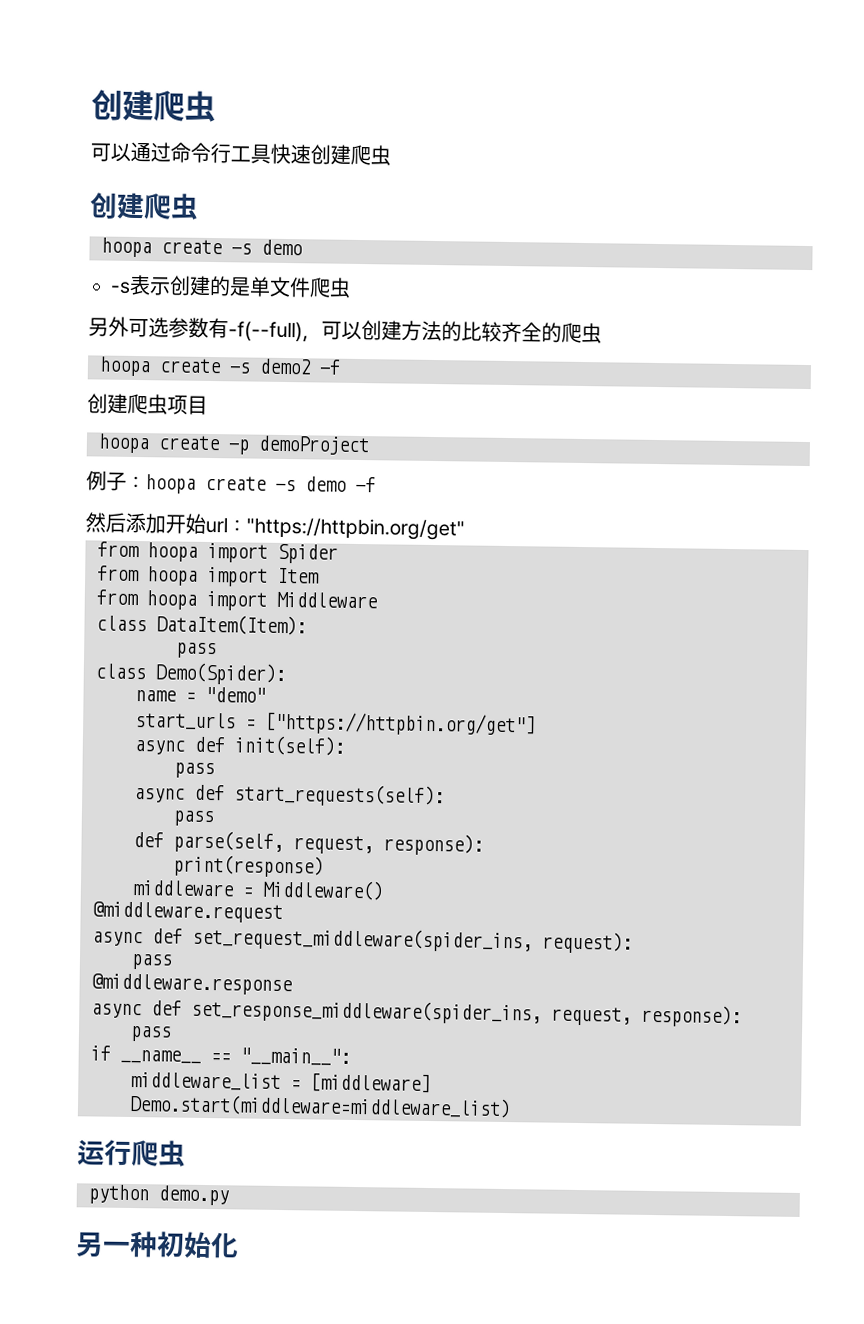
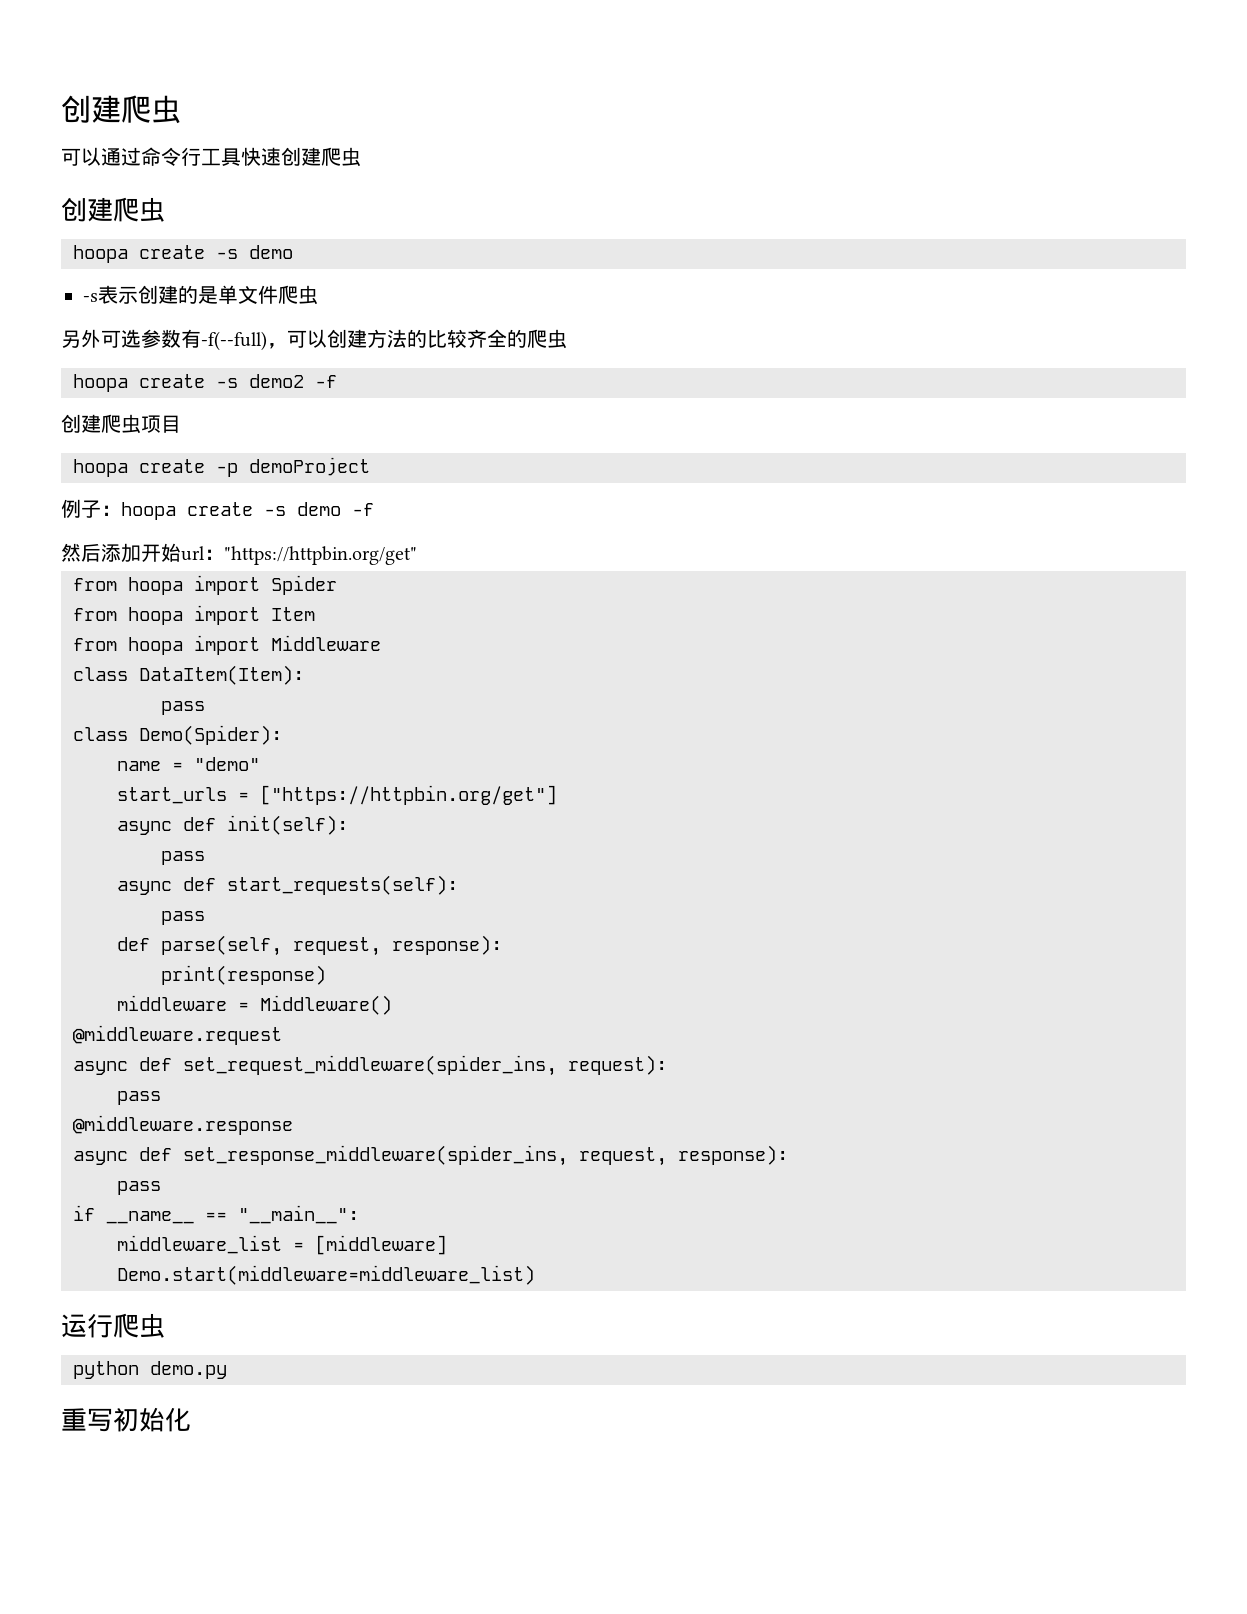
- 另一种初始化
+ 重写初始化

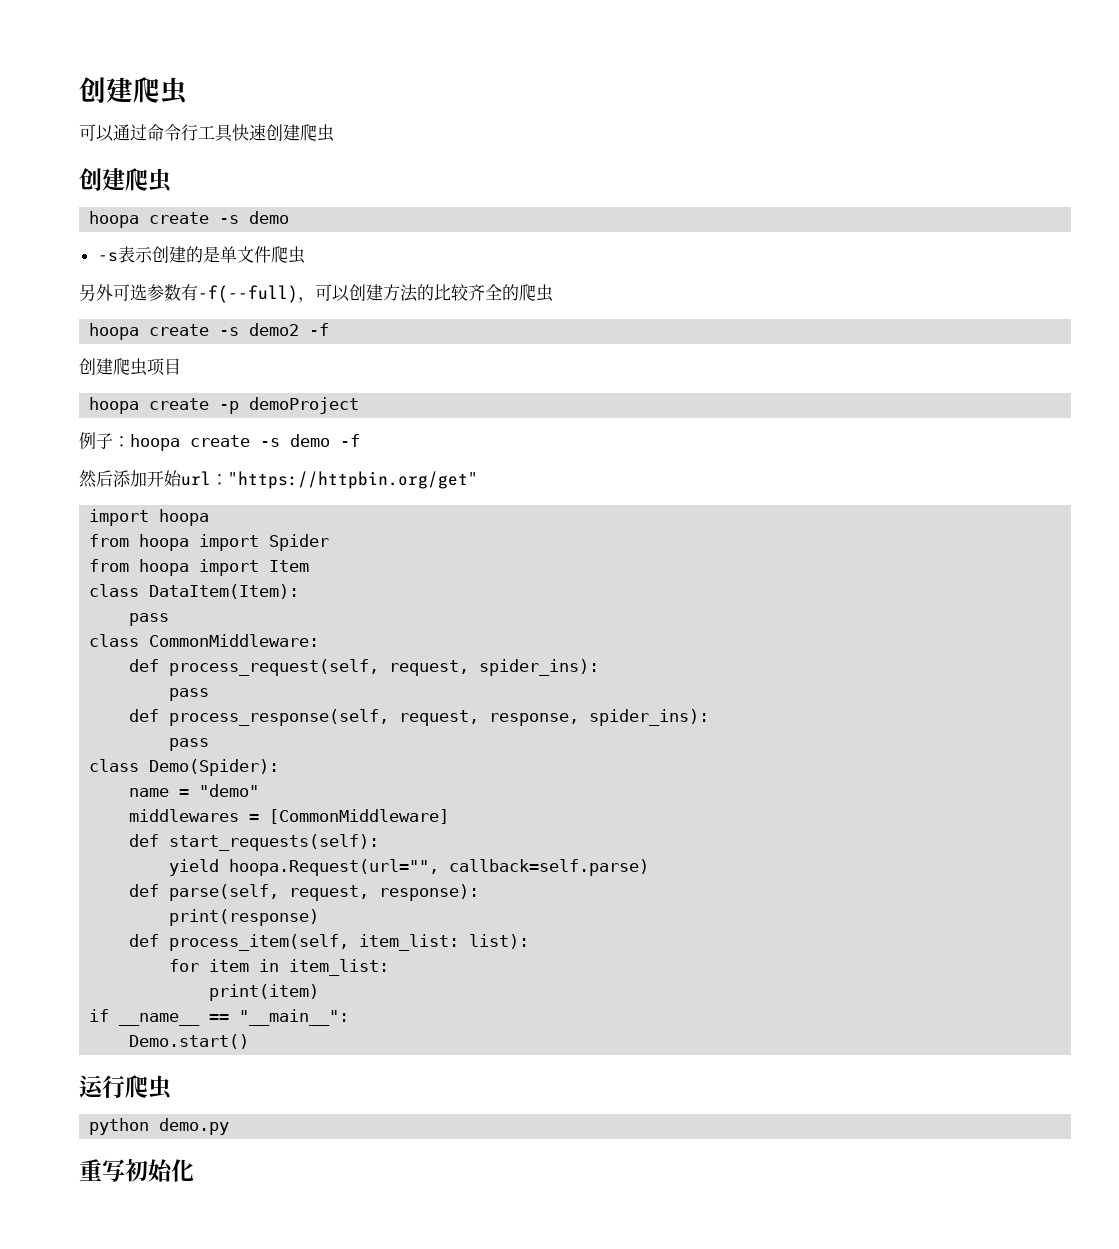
+ import hoopa
- from hoopa import Middleware
  class DataItem(Item):
+ pass
+ class CommonMiddleware:
+ def process_request(self, request, spider_ins):
+ pass
+ def process_response(self, request, response, spider_ins):
- start_urls = ["https://httpbin.org/get"]
- async def init(self):
- pass
- async def start_requests(self):
- pass
+ middlewares = [CommonMiddleware]
+ def start_requests(self):
+ yield hoopa.Request(url="", callback=self.parse)
- middleware = Middleware()
- @middleware.request
- async def set_request_middleware(spider_ins, request):
- pass
- @middleware.response
- async def set_response_middleware(spider_ins, request, response):
- pass
+ def process_item(self, item_list: list):
+ for item in item_list:
+ print(item)
- middleware_list = [middleware]
- Demo.start(middleware=middleware_list)
+ Demo.start()

